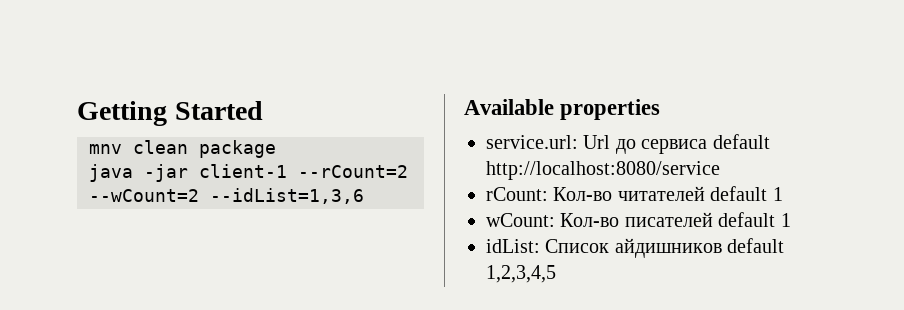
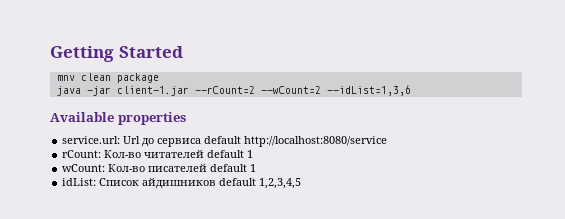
- java -jar client-1 --rCount=2 --wCount=2 --idList=1,3,6
+ java -jar client-1.jar --rCount=2 --wCount=2 --idList=1,3,6

